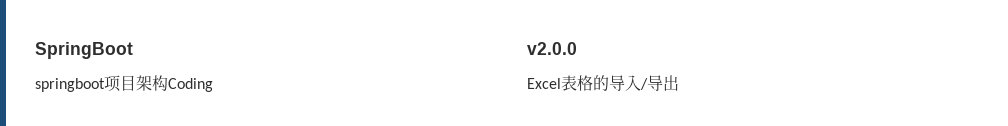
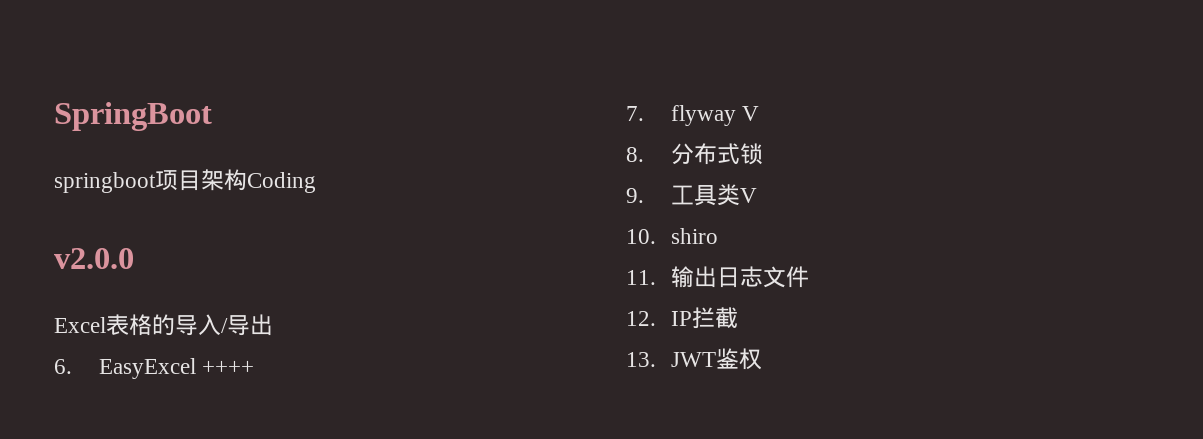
+ 6. EasyExcel ++++
+ 7. flyway V
+ 8.分布式锁
+ 9.工具类V
+ 10. shiro
+ 11.输出日志文件
+ 12. IP拦截
+ 13. JWT鉴权

